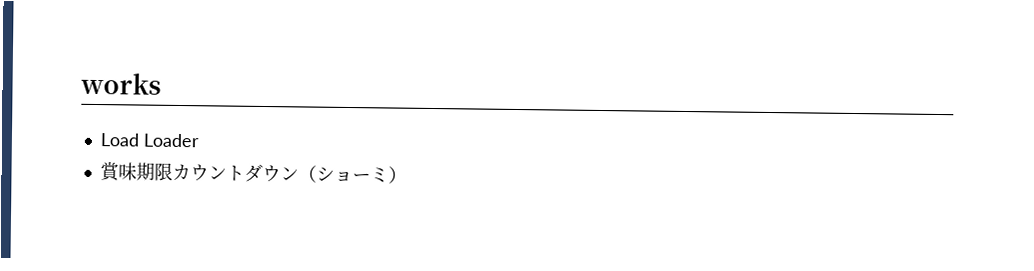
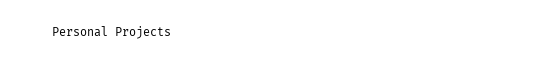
- works
- Load Loader
- 賞味期限カウントダウン（ショーミ）
+ Personal Projects

